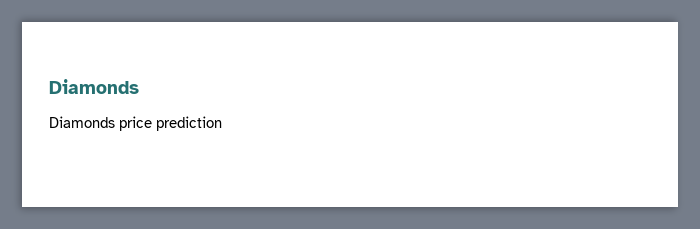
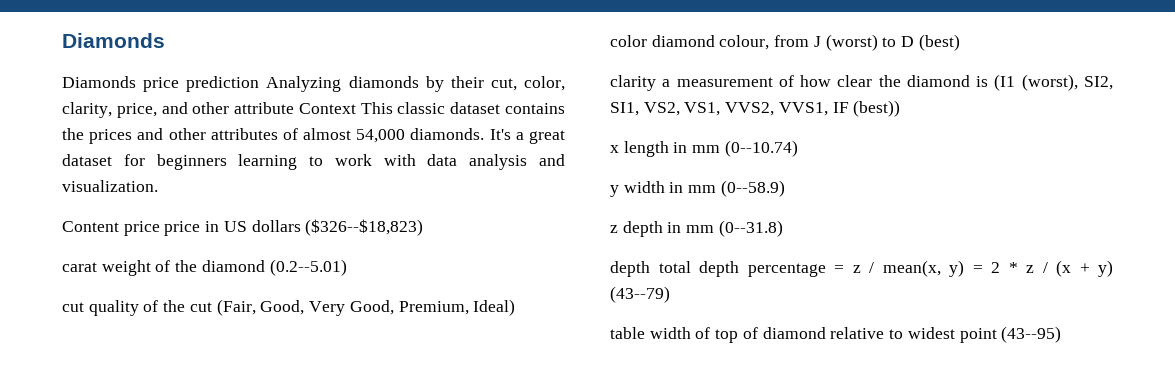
- Diamonds price prediction
+ Diamonds price prediction Analyzing diamonds by their cut, color, clarity, price, and other attribute Context This classic dataset contains the prices and other attributes of almost 54,000 diamonds. It's a great dataset for beginners learning to work with data analysis and visualization.
+ Content price price in US dollars ($326--$18,823)
+ carat weight of the diamond (0.2--5.01)
+ cut quality of the cut (Fair, Good, Very Good, Premium, Ideal)
+ color diamond colour, from J (worst) to D (best)
+ clarity a measurement of how clear the diamond is (I1 (worst), SI2, SI1, VS2, VS1, VVS2, VVS1, IF (best))
+ x length in mm (0--10.74)
+ y width in mm (0--58.9)
+ z depth in mm (0--31.8)
+ depth total depth percentage = z / mean(x, y) = 2 * z / (x + y) (43--79)
+ table width of top of diamond relative to widest point (43--95)

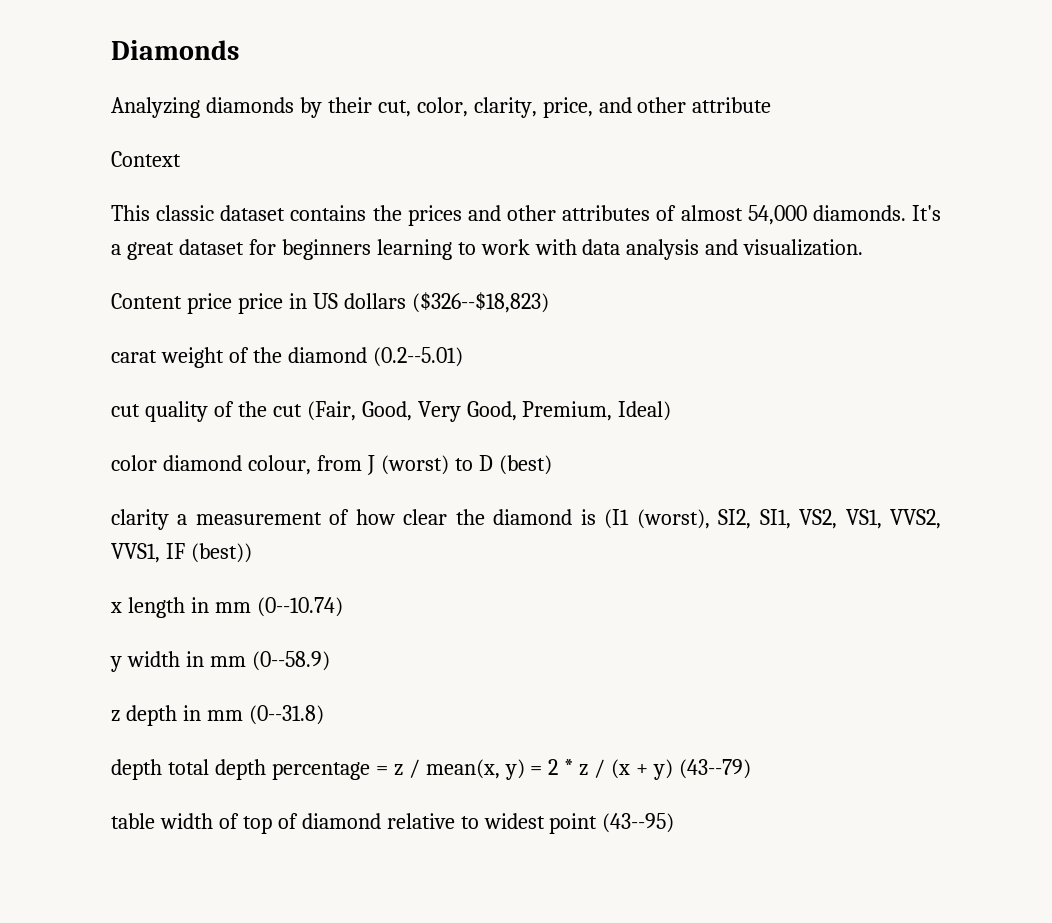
- Diamonds price prediction Analyzing diamonds by their cut, color, clarity, price, and other attribute Context This classic dataset contains the prices and other attributes of almost 54,000 diamonds.
+ Analyzing diamonds by their cut, color, clarity, price, and other attribute
+ Context
+ This classic dataset contains the prices and other attributes of almost 54,000 diamonds.

